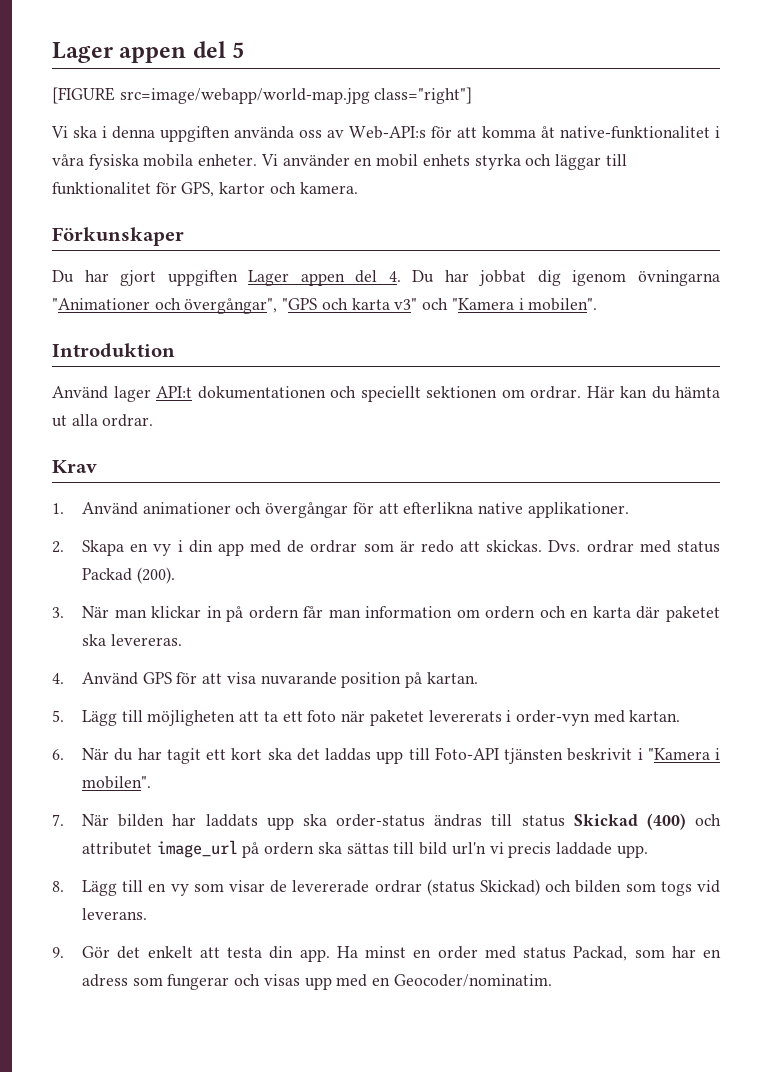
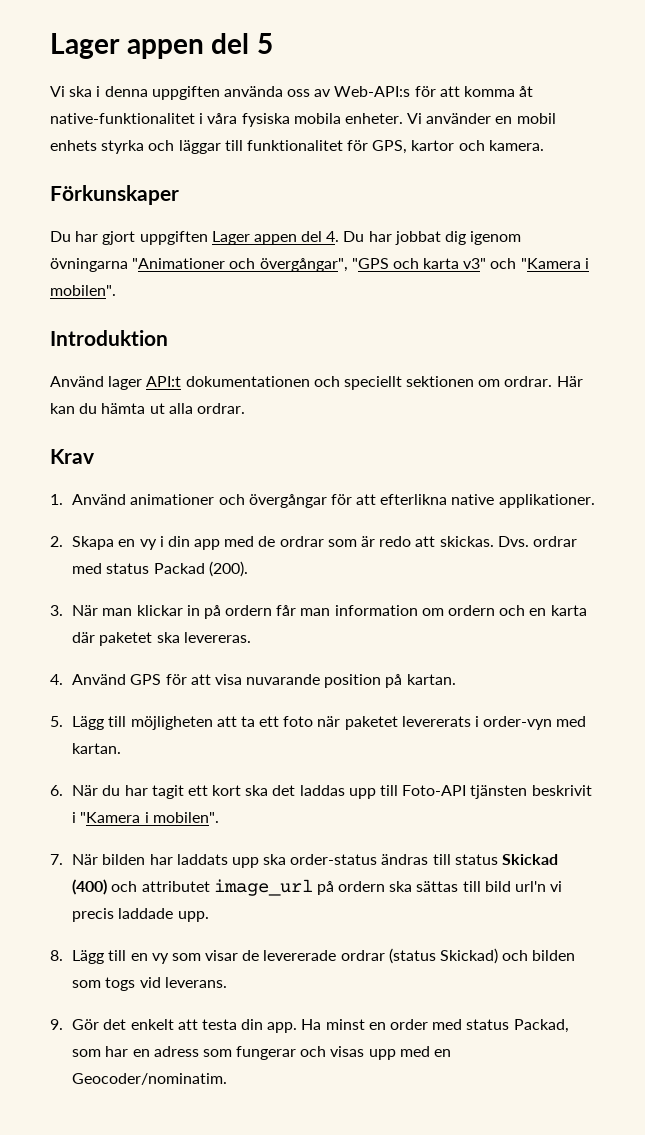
- [FIGURE src=image/webapp/world-map.jpg class="right"]

